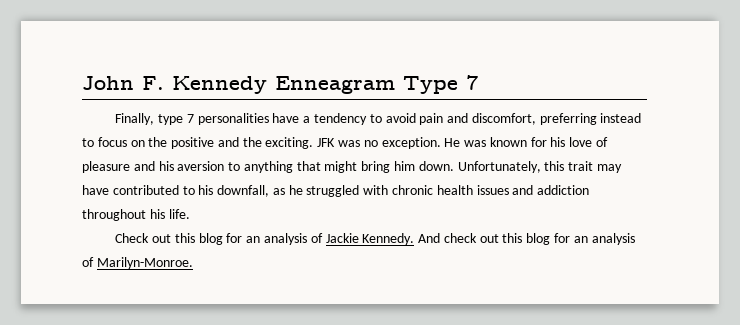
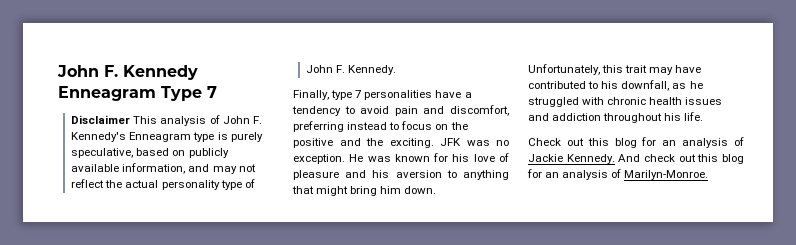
+ Disclaimer This analysis of John F. Kennedy's Enneagram type is purely speculative, based on publicly available information, and may not reflect the actual personality type of John F. Kennedy.

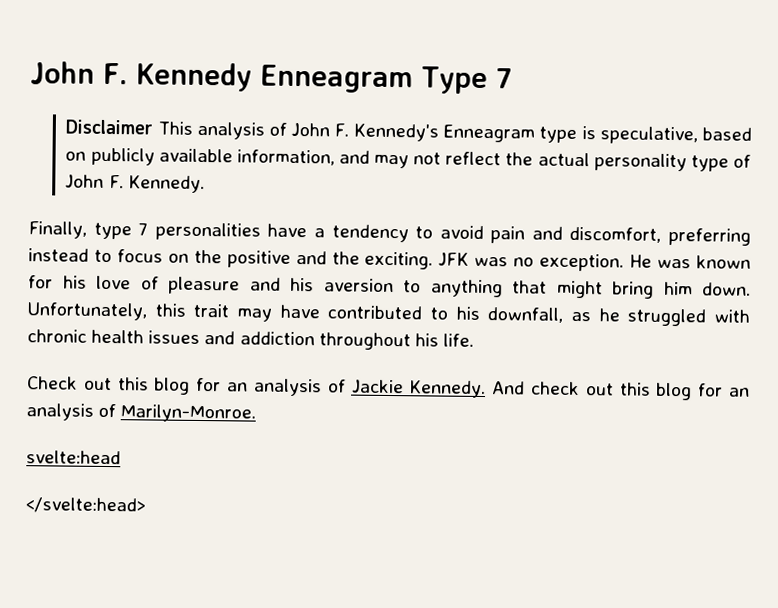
- Disclaimer This analysis of John F. Kennedy's Enneagram type is purely speculative, based on publicly available information, and may not reflect the actual personality type of John F. Kennedy.
+ Disclaimer This analysis of John F. Kennedy's Enneagram type is speculative, based on publicly available information, and may not reflect the actual personality type of John F. Kennedy.
+ svelte:head
+ </svelte:head>

